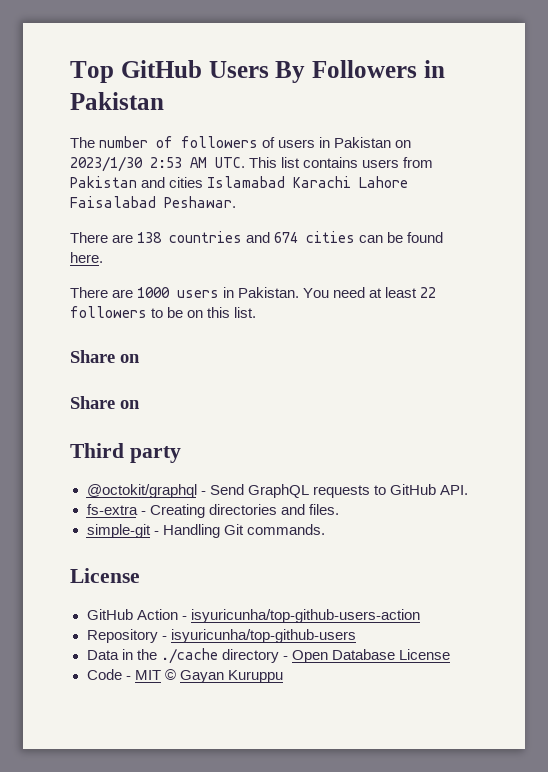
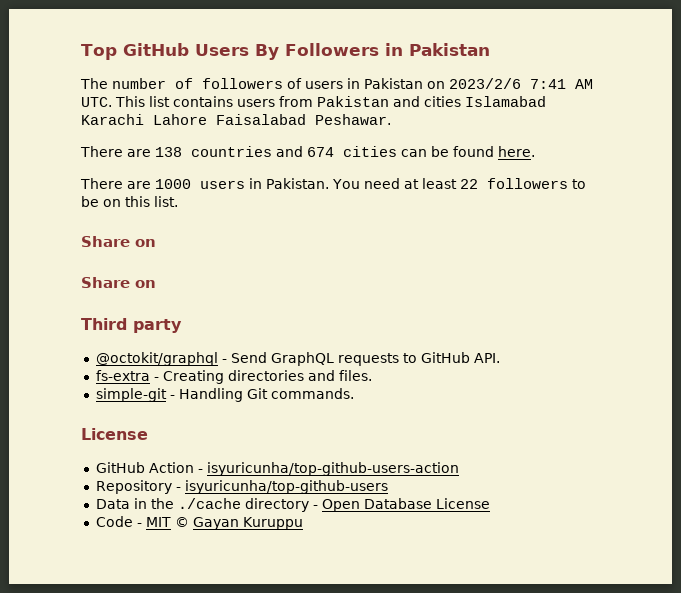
- The number of followers of users in Pakistan on 2023/1/30 2:53 AM UTC. This list contains users from Pakistan and cities Islamabad Karachi Lahore Faisalabad Peshawar.
+ The number of followers of users in Pakistan on 2023/2/6 7:41 AM UTC. This list contains users from Pakistan and cities Islamabad Karachi Lahore Faisalabad Peshawar.

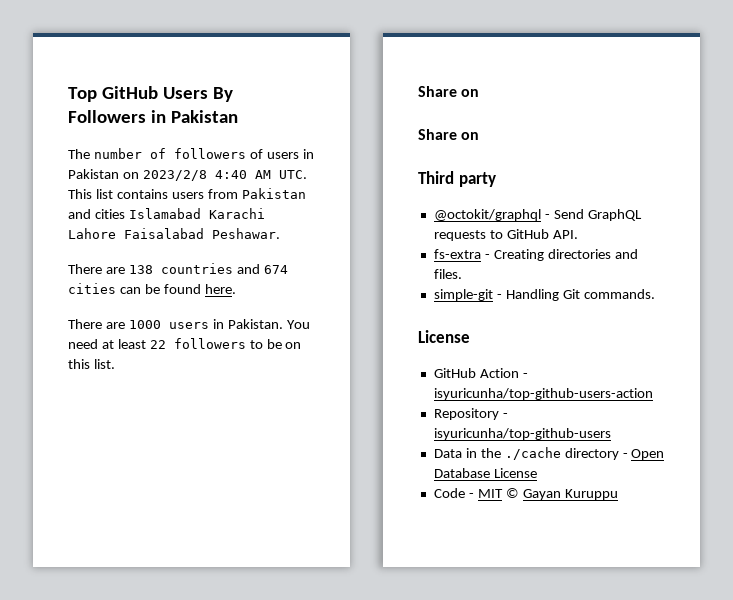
- The number of followers of users in Pakistan on 2023/2/6 7:41 AM UTC. This list contains users from Pakistan and cities Islamabad Karachi Lahore Faisalabad Peshawar.
+ The number of followers of users in Pakistan on 2023/2/8 4:40 AM UTC. This list contains users from Pakistan and cities Islamabad Karachi Lahore Faisalabad Peshawar.

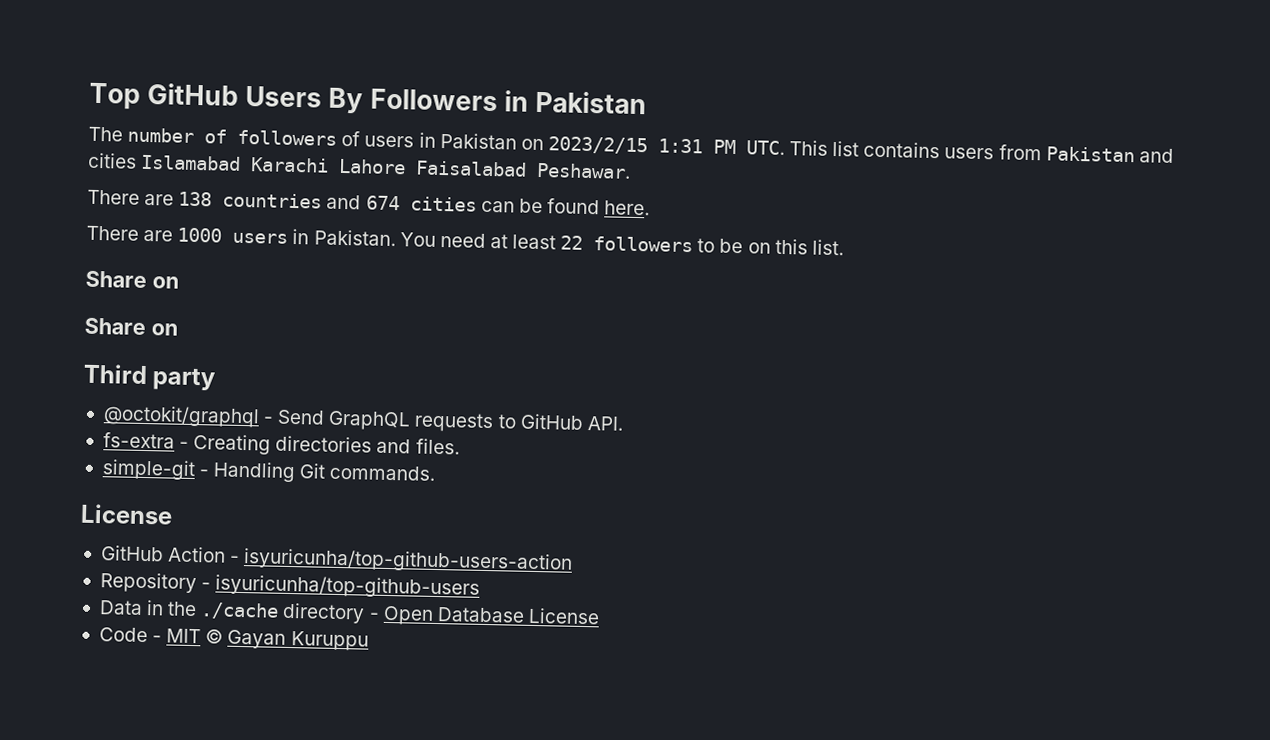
- The number of followers of users in Pakistan on 2023/2/8 4:40 AM UTC. This list contains users from Pakistan and cities Islamabad Karachi Lahore Faisalabad Peshawar.
+ The number of followers of users in Pakistan on 2023/2/15 1:31 PM UTC. This list contains users from Pakistan and cities Islamabad Karachi Lahore Faisalabad Peshawar.

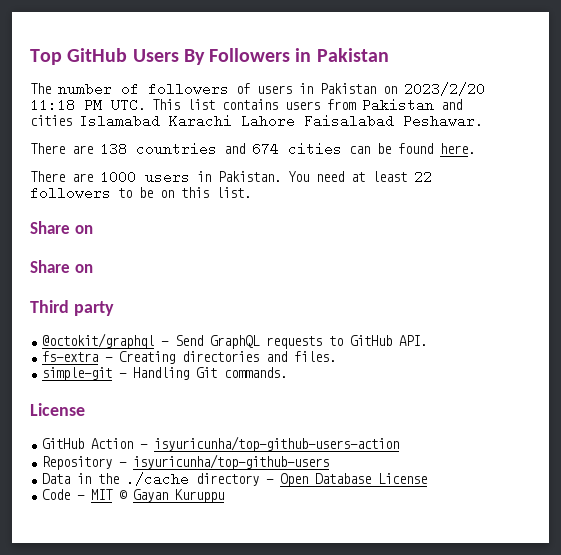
- The number of followers of users in Pakistan on 2023/2/15 1:31 PM UTC. This list contains users from Pakistan and cities Islamabad Karachi Lahore Faisalabad Peshawar.
+ The number of followers of users in Pakistan on 2023/2/20 11:18 PM UTC. This list contains users from Pakistan and cities Islamabad Karachi Lahore Faisalabad Peshawar.

